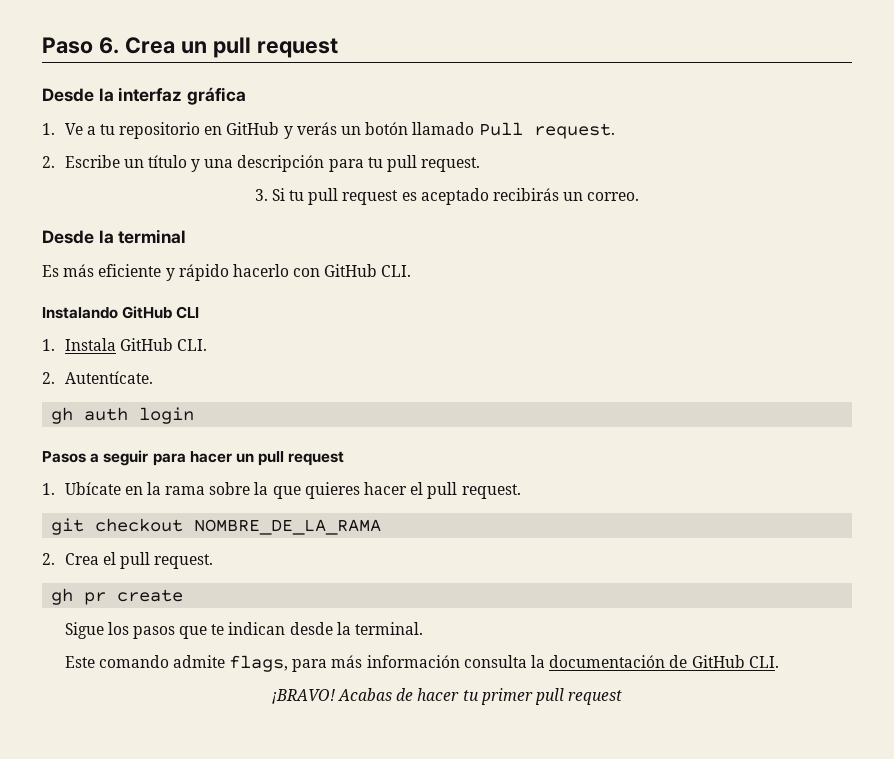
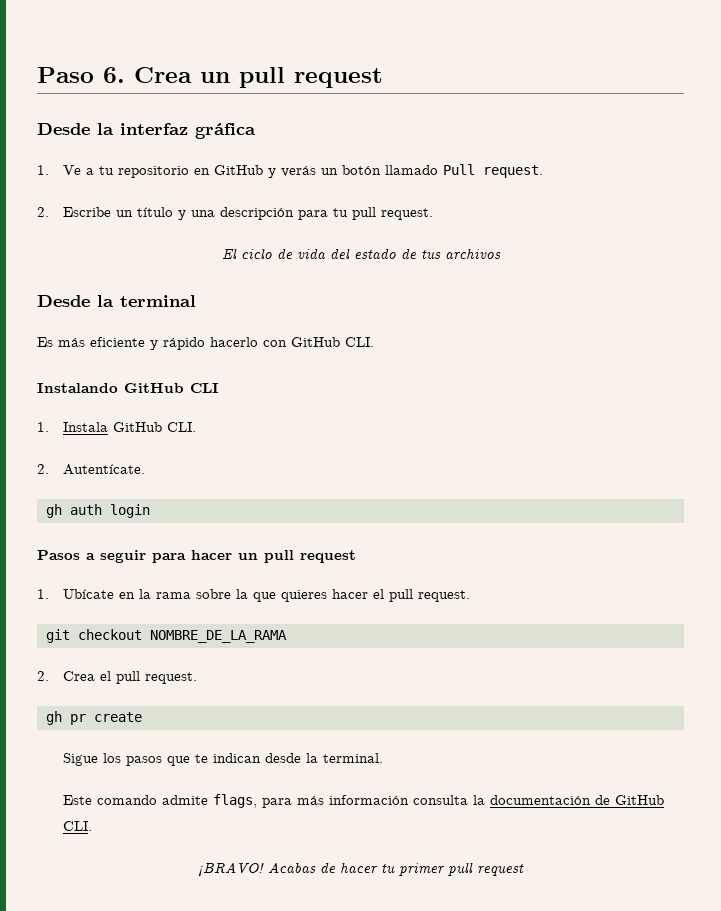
- 3. Si tu pull request es aceptado recibirás un correo.
+ El ciclo de vida del estado de tus archivos

